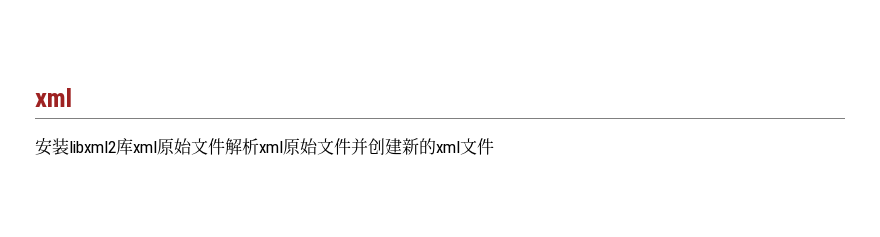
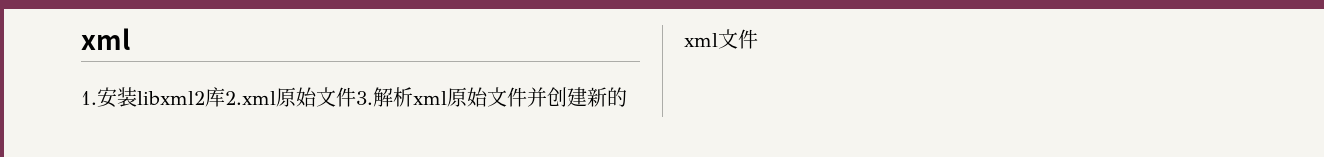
- 安装libxml2库xml原始文件解析xml原始文件并创建新的xml文件
+ 1.安装libxml2库2.xml原始文件3.解析xml原始文件并创建新的xml文件

